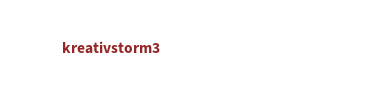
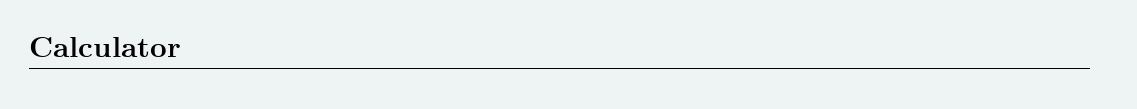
- kreativstorm3
+ Calculator

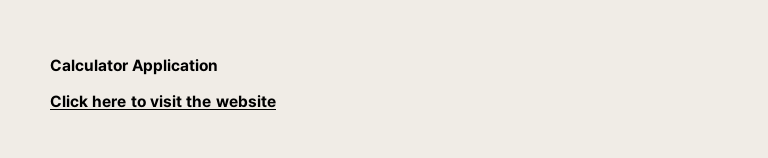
- Calculator
+ Calculator Application
+ Click here to visit the website

